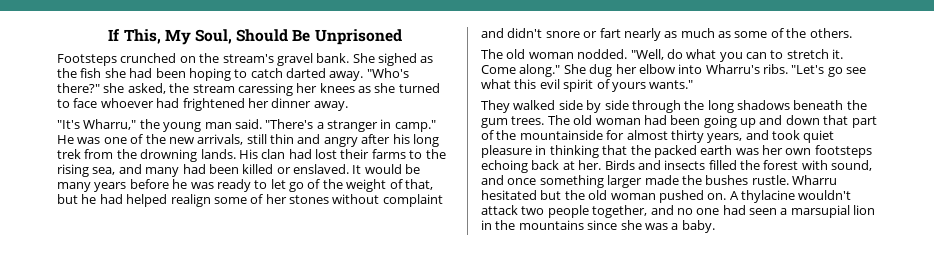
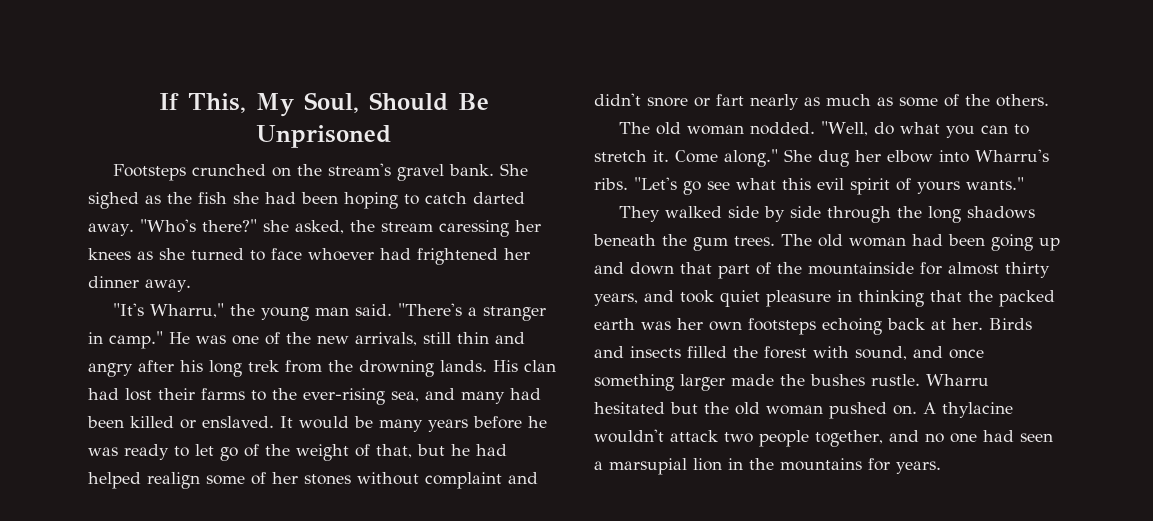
- His clan had lost their farms to the rising sea, and many had been killed or enslaved.
+ His clan had lost their farms to the ever-rising sea, and many had been killed or enslaved.
- A thylacine wouldn't attack two people together, and no one had seen a marsupial lion in the mountains since she was a baby.
+ A thylacine wouldn't attack two people together, and no one had seen a marsupial lion in the mountains for years.

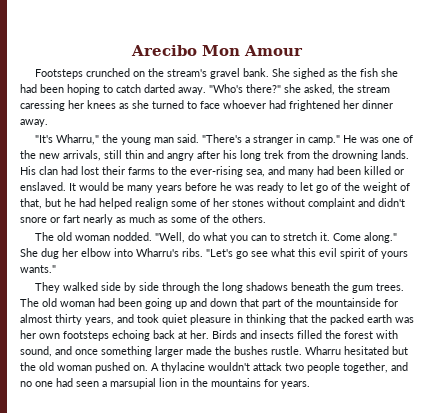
- If This, My Soul, Should Be Unprisoned
+ Arecibo Mon Amour

